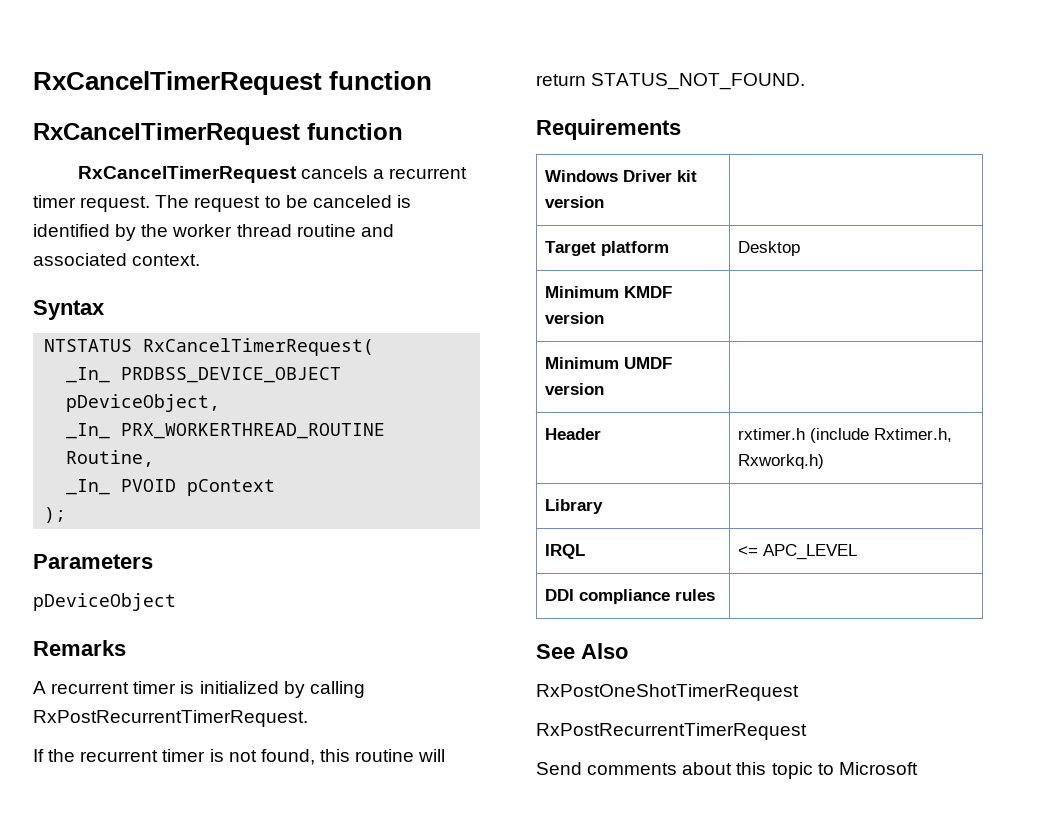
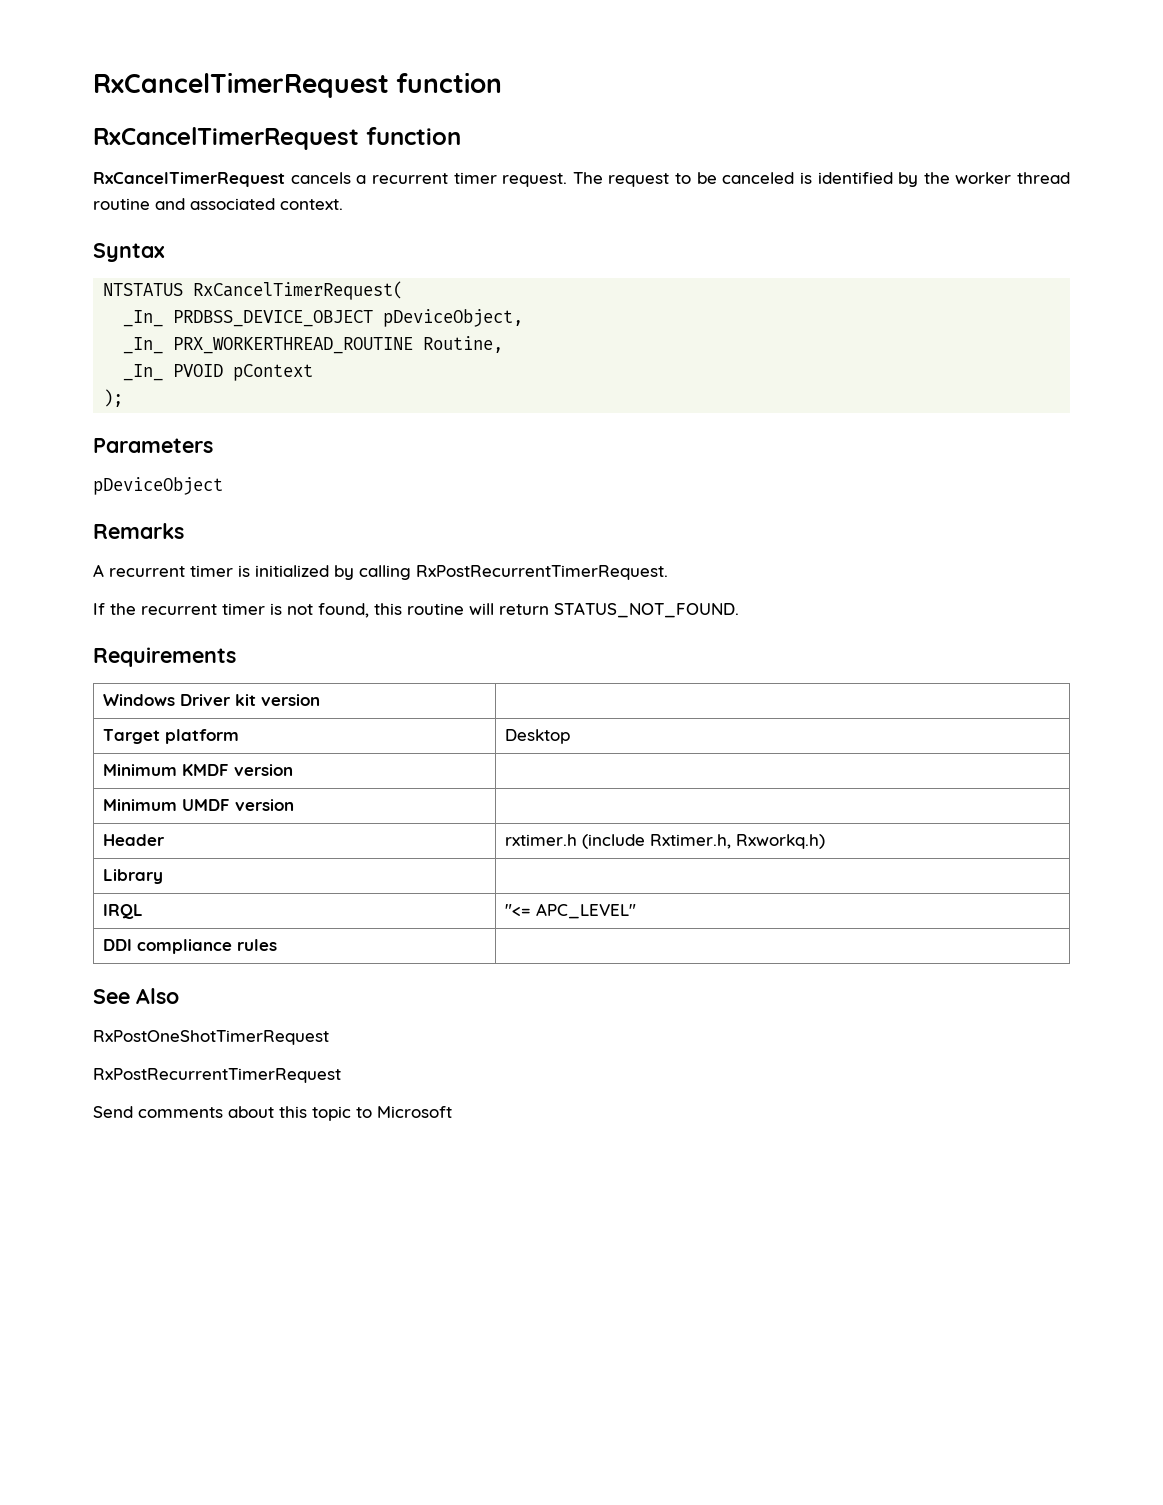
- IRQL | <= APC_LEVEL
+ IRQL | "<= APC_LEVEL"

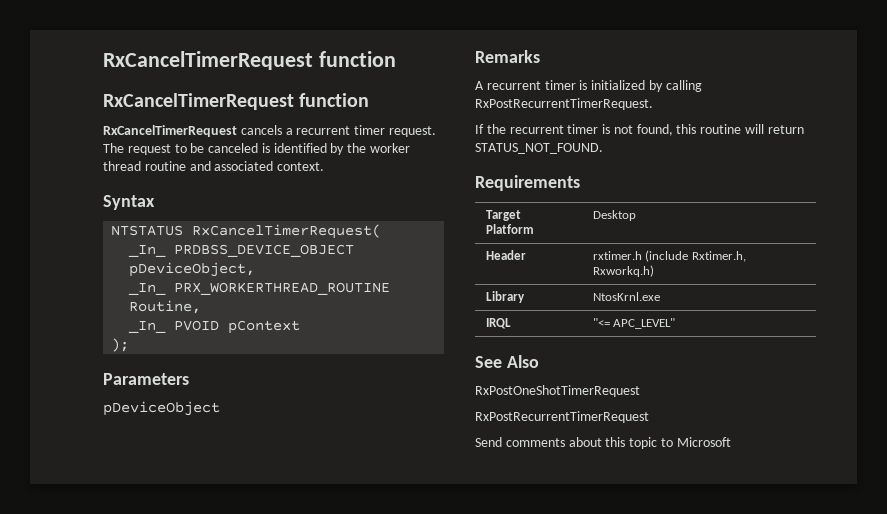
- Windows Driver kit version |
- Target platform | Desktop
+ Target Platform | Desktop
- Minimum KMDF version |
- Minimum UMDF version |
- Library |
+ Library | NtosKrnl.exe
- DDI compliance rules |

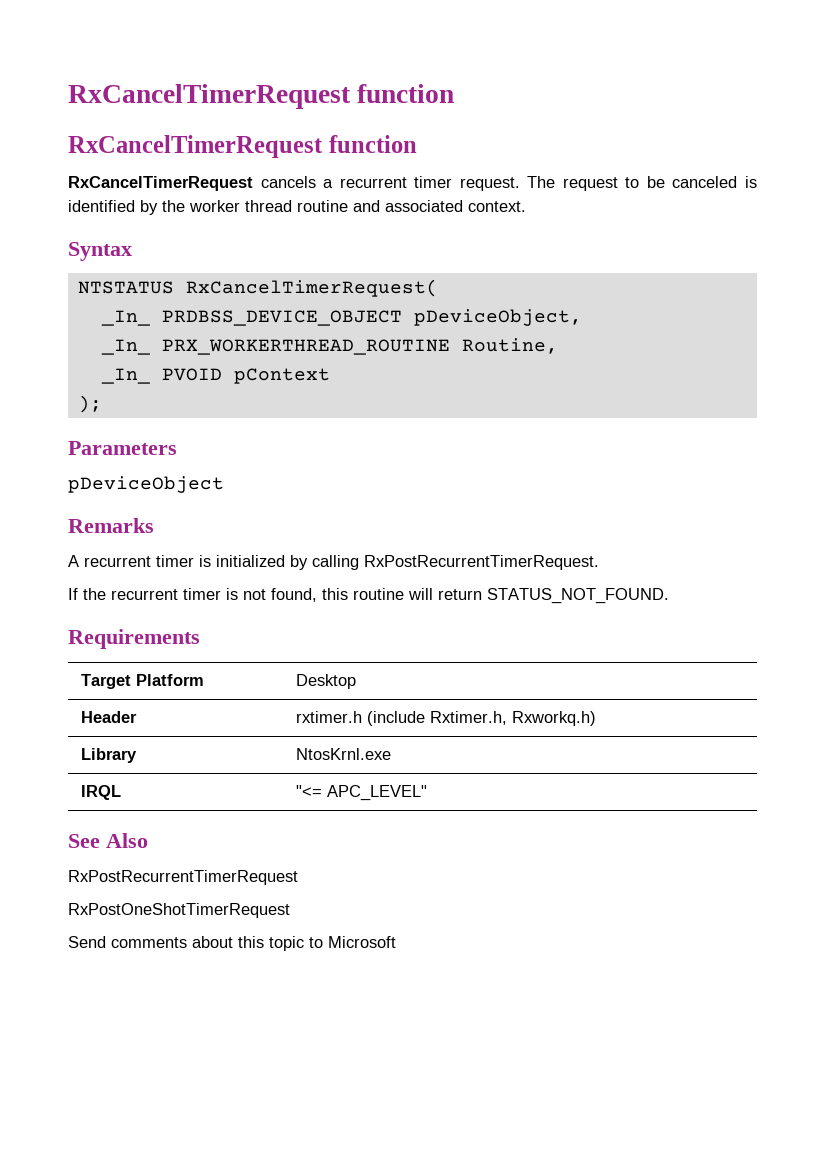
+ RxPostRecurrentTimerRequest
- RxPostRecurrentTimerRequest

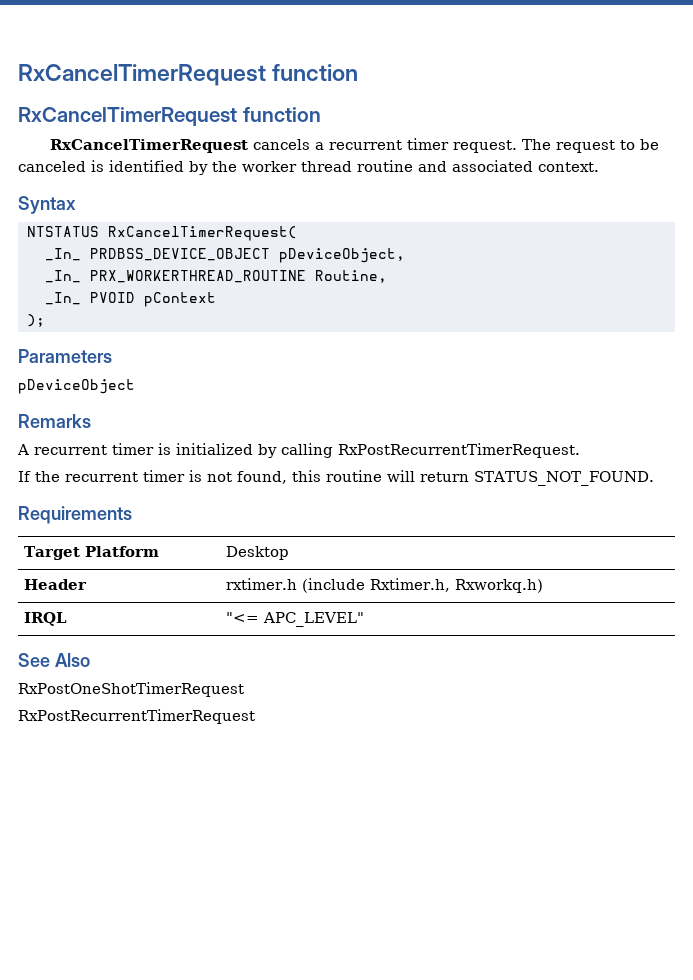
- Library | NtosKrnl.exe
- RxPostRecurrentTimerRequest
- Send comments about this topic to Microsoft
+ RxPostRecurrentTimerRequest

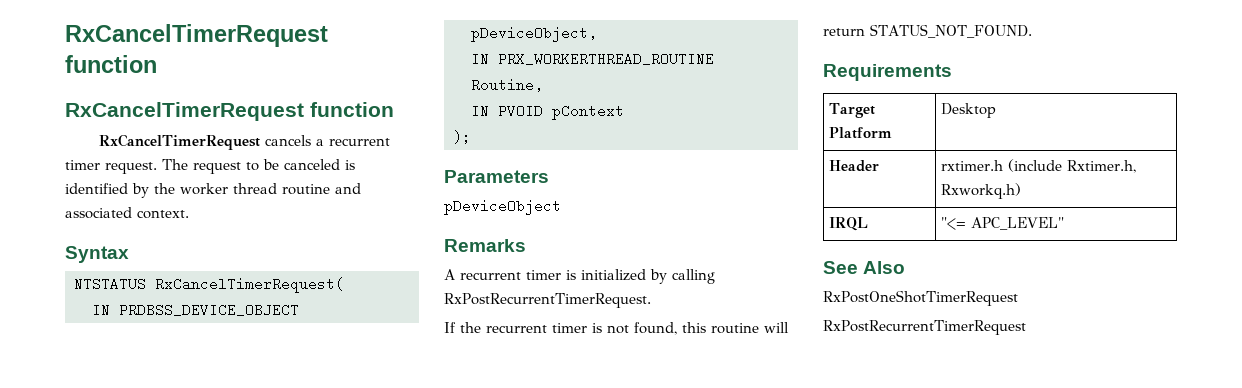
- _In_ PRDBSS_DEVICE_OBJECT pDeviceObject,
+ IN PRDBSS_DEVICE_OBJECT pDeviceObject,
- _In_ PRX_WORKERTHREAD_ROUTINE Routine,
+ IN PRX_WORKERTHREAD_ROUTINE Routine,
- _In_ PVOID pContext
+ IN PVOID pContext

